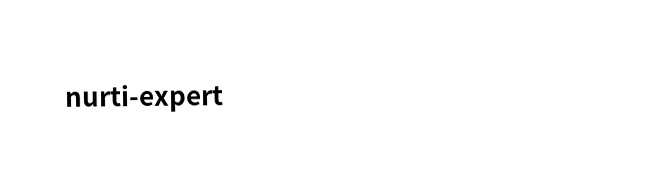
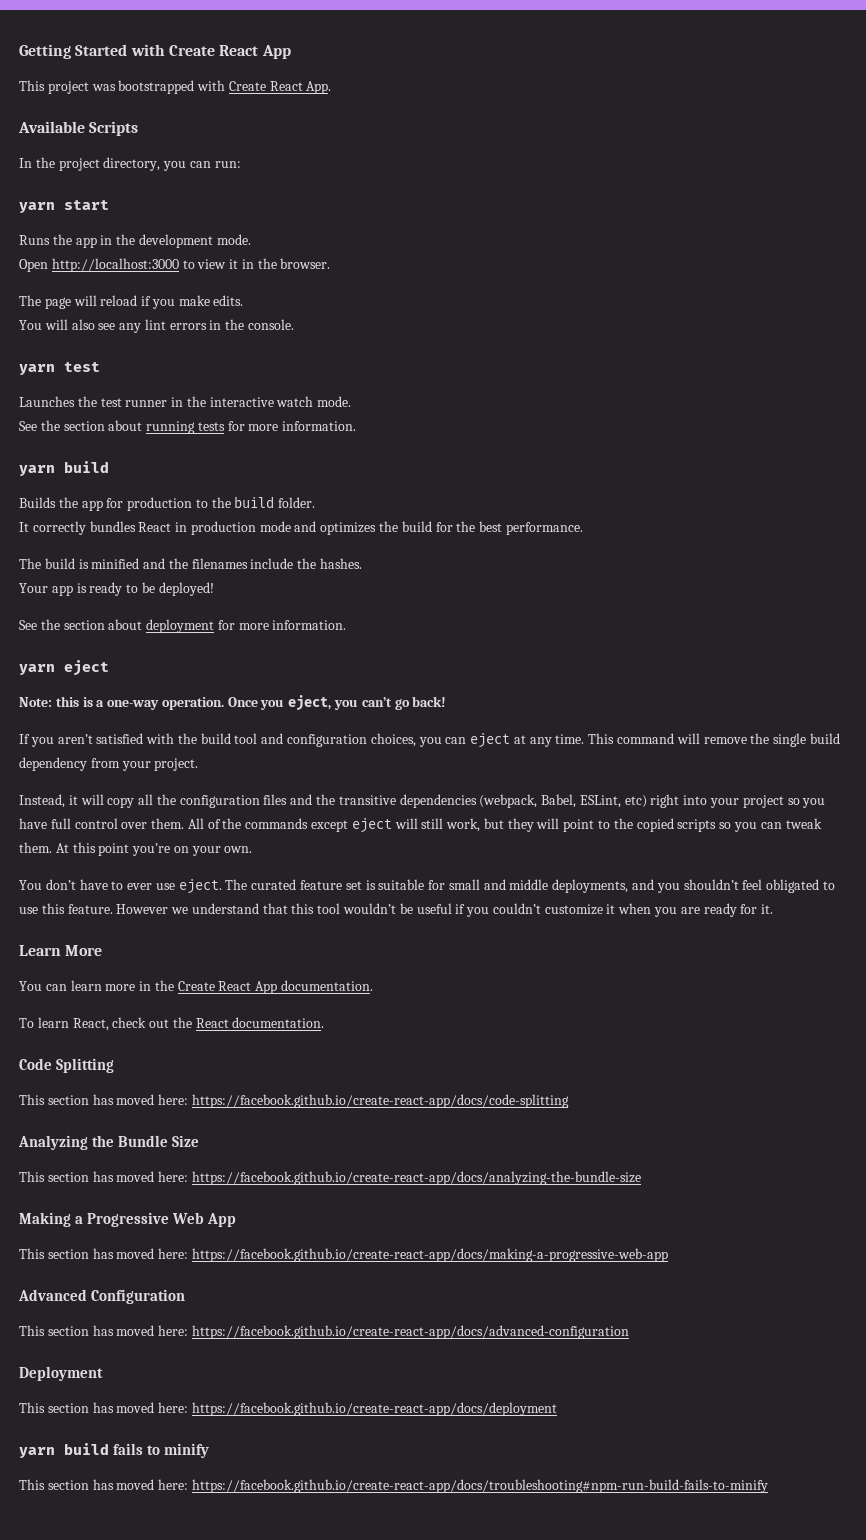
- nurti-expert
+ Getting Started with Create React App
+ This project was bootstrapped with Create React App.
+ Available Scripts
+ In the project directory, you can run:
+ yarn start
+ Runs the app in the development mode.
+ Open http://localhost:3000 to view it in the browser.
+ The page will reload if you make edits.
+ You will also see any lint errors in the console.
+ yarn test
+ Launches the test runner in the interactive watch mode.
+ See the section about running tests for more information.
+ yarn build
+ Builds the app for production to the build folder.
+ It correctly bundles React in production mode and optimizes the build for the best performance.
+ The build is minified and the filenames include the hashes.
+ Your app is ready to be deployed!
+ See the section about deployment for more information.
+ yarn eject
+ Note: this is a one-way operation. Once you eject, you can’t go back!
+ If you aren’t satisfied with the build tool and configuration choices, you can eject at any time. This command will remove the single build dependency from your project.
+ Instead, it will copy all the configuration files and the transitive dependencies (webpack, Babel, ESLint, etc) right into your project so you have full control over them. All of the commands except eject will still work, but they will point to the copied scripts so you can tweak them. At this point you’re on your own.
+ You don’t have to ever use eject. The curated feature set is suitable for small and middle deployments, and you shouldn’t feel obligated to use this feature. However we understand that this tool wouldn’t be useful if you couldn’t customize it when you are ready for it.
+ Learn More
+ You can learn more in the Create React App documentation.
+ To learn React, check out the React documentation.
+ Code Splitting
+ This section has moved here: https://facebook.github.io/create-react-app/docs/code-splitting
+ Analyzing the Bundle Size
+ This section has moved here: https://facebook.github.io/create-react-app/docs/analyzing-the-bundle-size
+ Making a Progressive Web App
+ This section has moved here: https://facebook.github.io/create-react-app/docs/making-a-progressive-web-app
+ Advanced Configuration
+ This section has moved here: https://facebook.github.io/create-react-app/docs/advanced-configuration
+ Deployment
+ This section has moved here: https://facebook.github.io/create-react-app/docs/deployment
+ yarn build fails to minify
+ This section has moved here: https://facebook.github.io/create-react-app/docs/troubleshooting#npm-run-build-fails-to-minify

